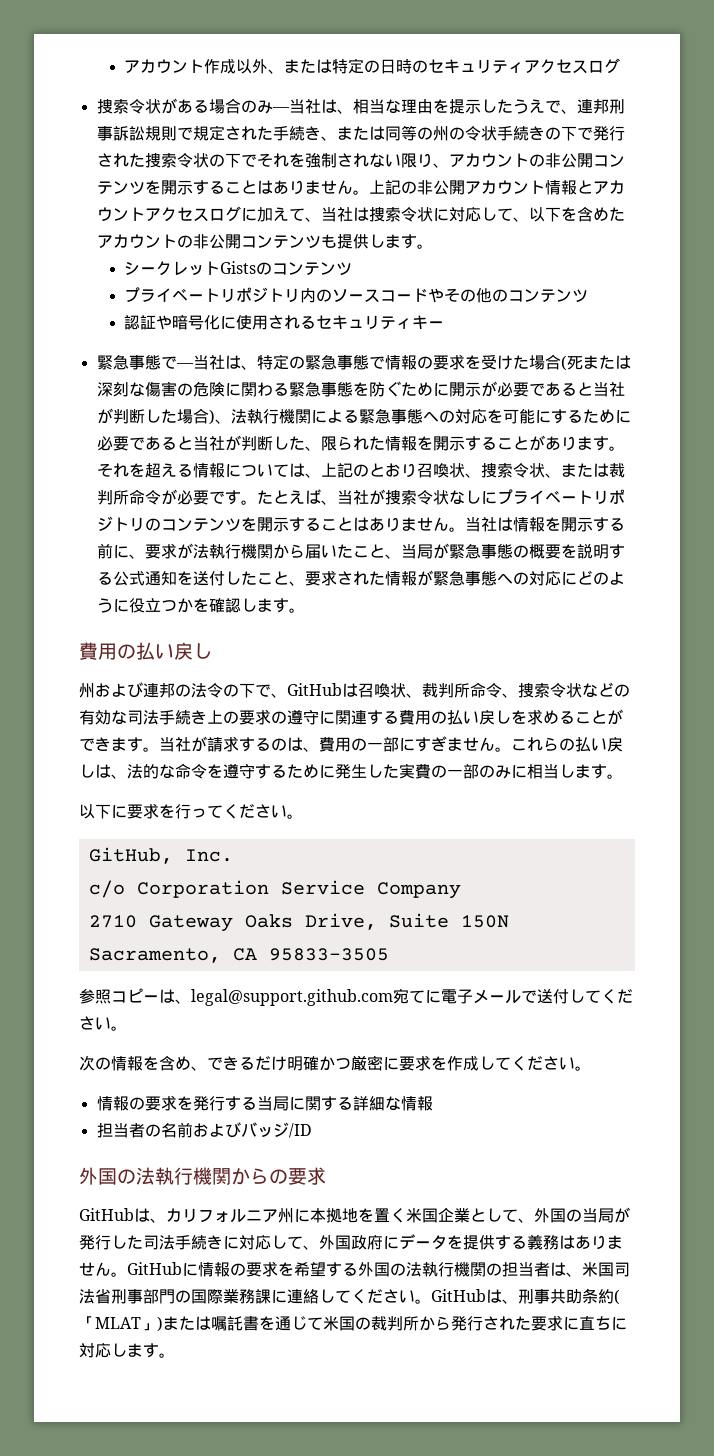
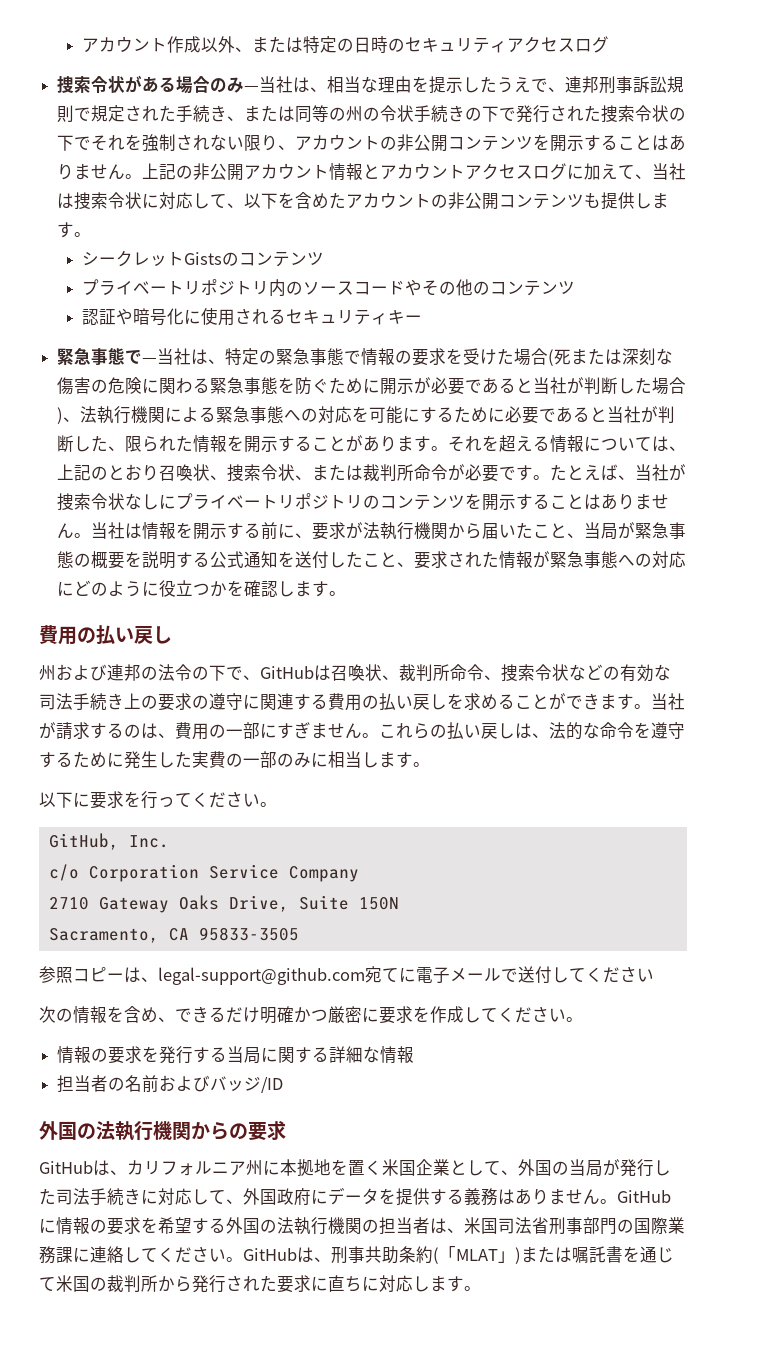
- 参照コピーは、legal@support.github.com宛てに電子メールで送付してください。
+ 参照コピーは、legal-support@github.com宛てに電子メールで送付してください

